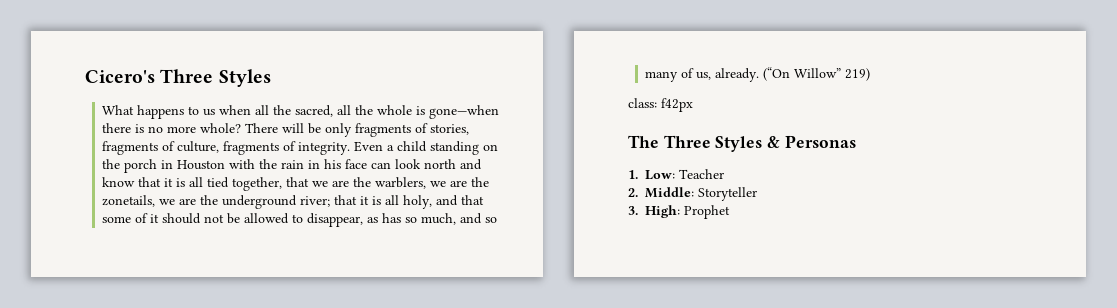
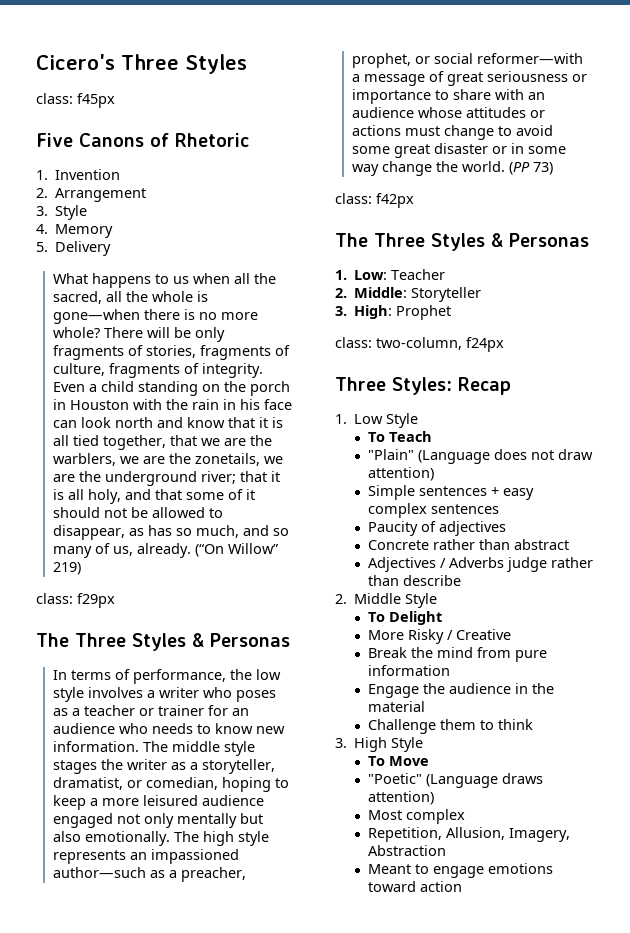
+ class: f45px
+ Five Canons of Rhetoric
+ 1. Invention
+ 2. Arrangement
+ 3. Style
+ 4. Memory
+ 5. Delivery
+ class: f29px
+ The Three Styles & Personas
+ In terms of performance, the low style involves a writer who poses as a teacher or trainer for an audience who needs to know new information. The middle style stages the writer as a storyteller, dramatist, or comedian, hoping to keep a more leisured audience engaged not only mentally but also emotionally. The high style represents an impassioned author—such as a preacher, prophet, or social reformer—with a message of great seriousness or importance to share with an audience whose attitudes or actions must change to avoid some great disaster or in some way change the world. (PP 73)
+ class: two-column, f24px
+ Three Styles: Recap
+ 1. Low Style
+ To Teach
+ "Plain" (Language does not draw attention)
+ Simple sentences + easy complex sentences
+ Paucity of adjectives
+ Concrete rather than abstract
+ Adjectives / Adverbs judge rather than describe
+ 2. Middle Style
+ To Delight
+ More Risky / Creative
+ Break the mind from pure information
+ Engage the audience in the material
+ Challenge them to think
+ 3. High Style
+ To Move
+ "Poetic" (Language draws attention)
+ Most complex
+ Repetition, Allusion, Imagery, Abstraction
+ Meant to engage emotions toward action

